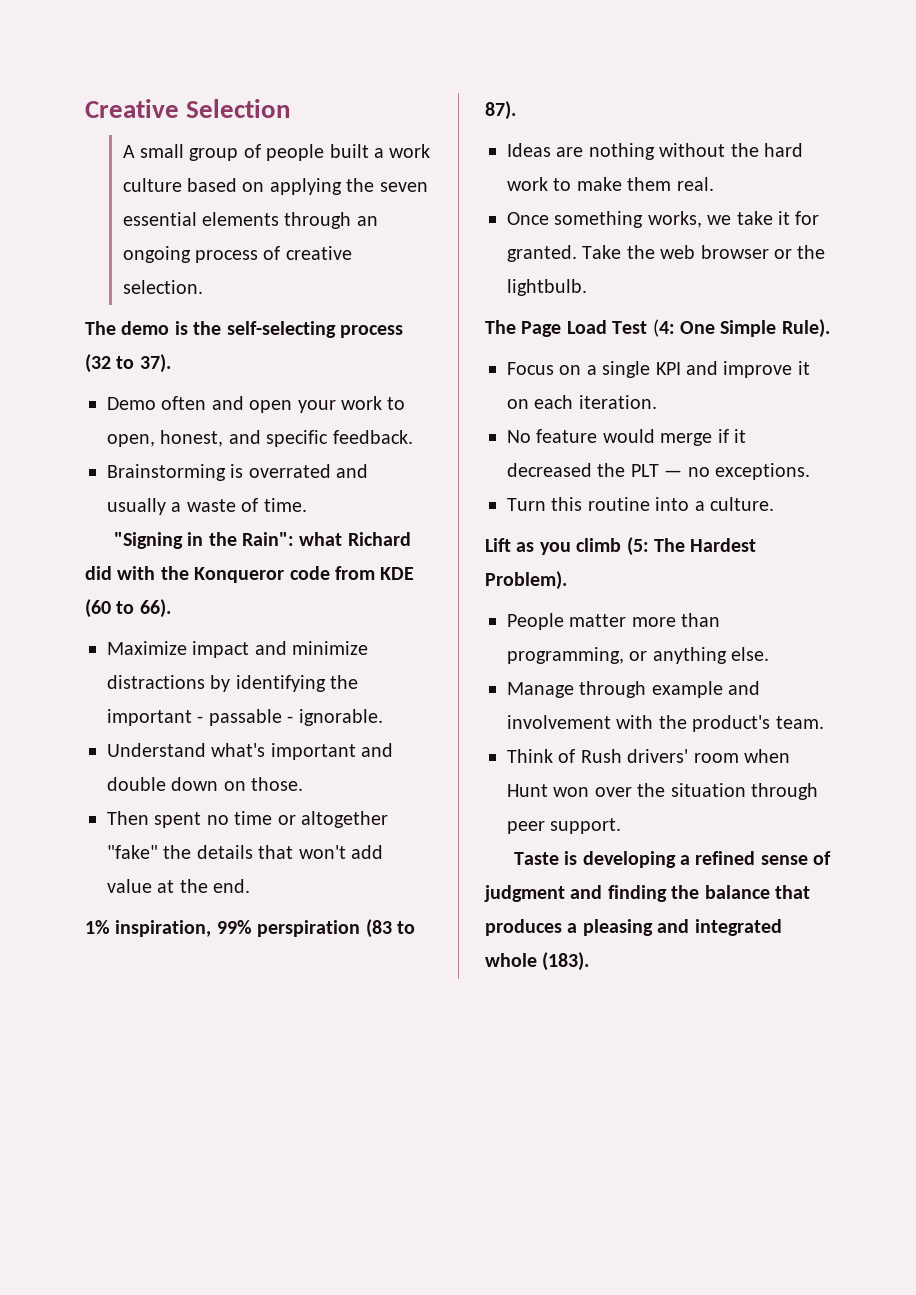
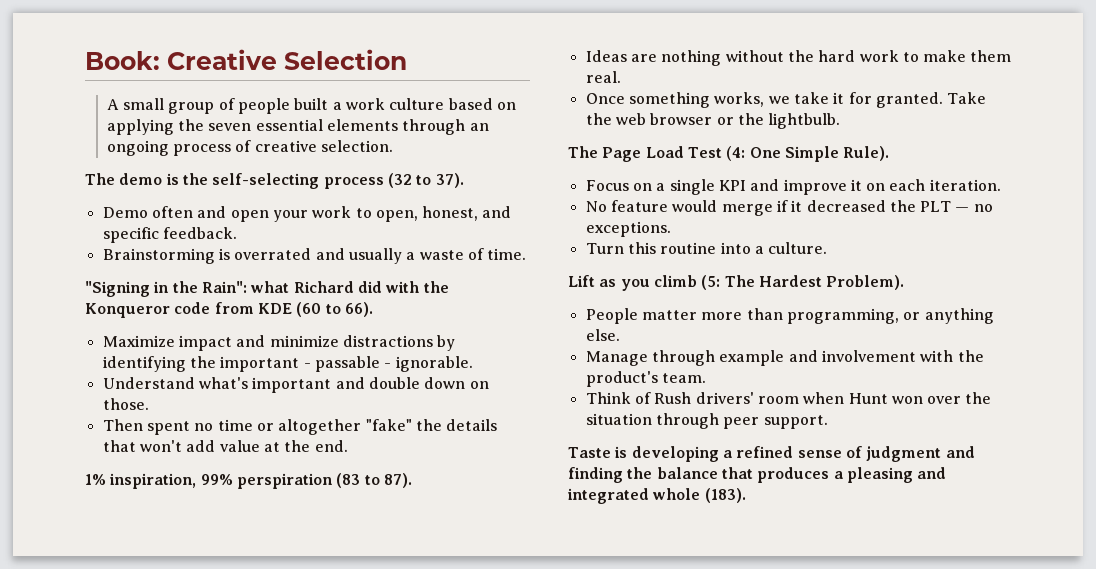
- Creative Selection
+ Book: Creative Selection

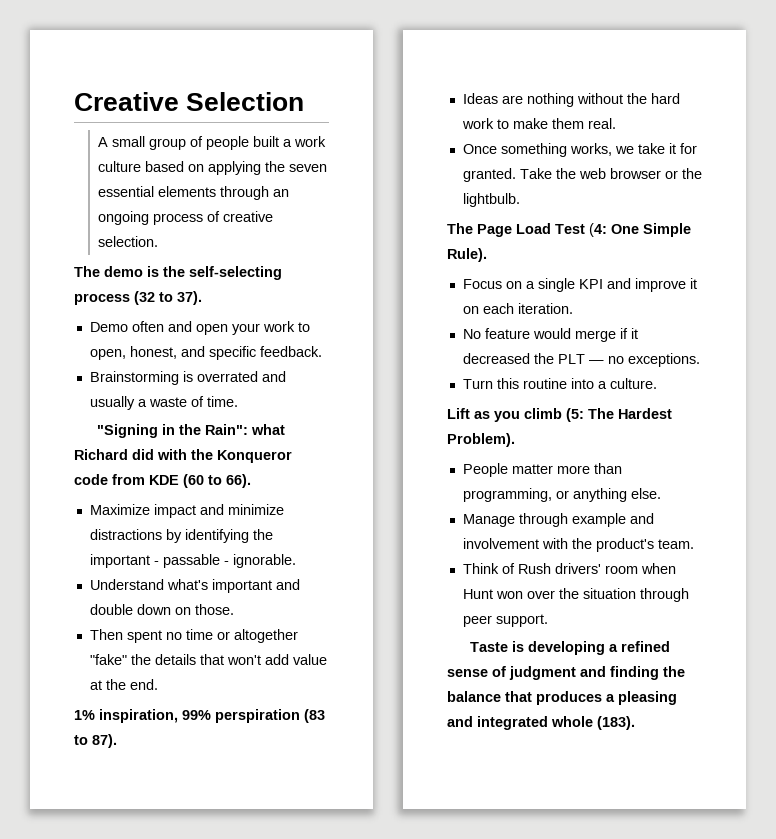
- Book: Creative Selection
+ Creative Selection

